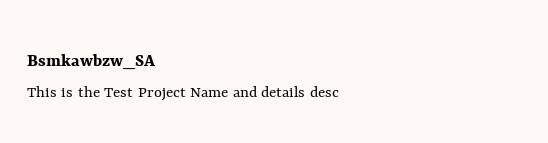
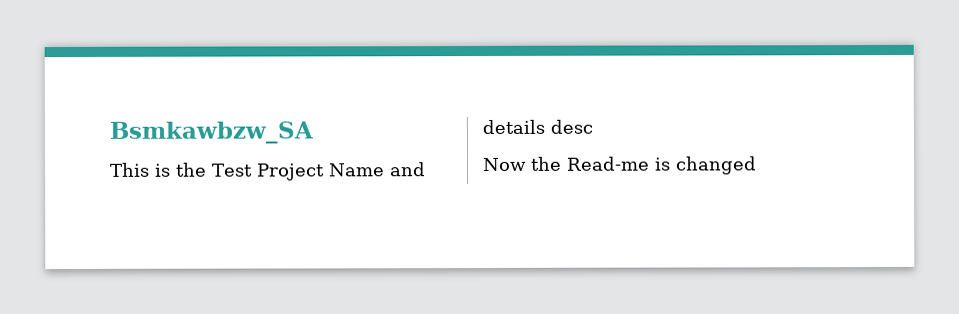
+ Now the Read-me is changed

